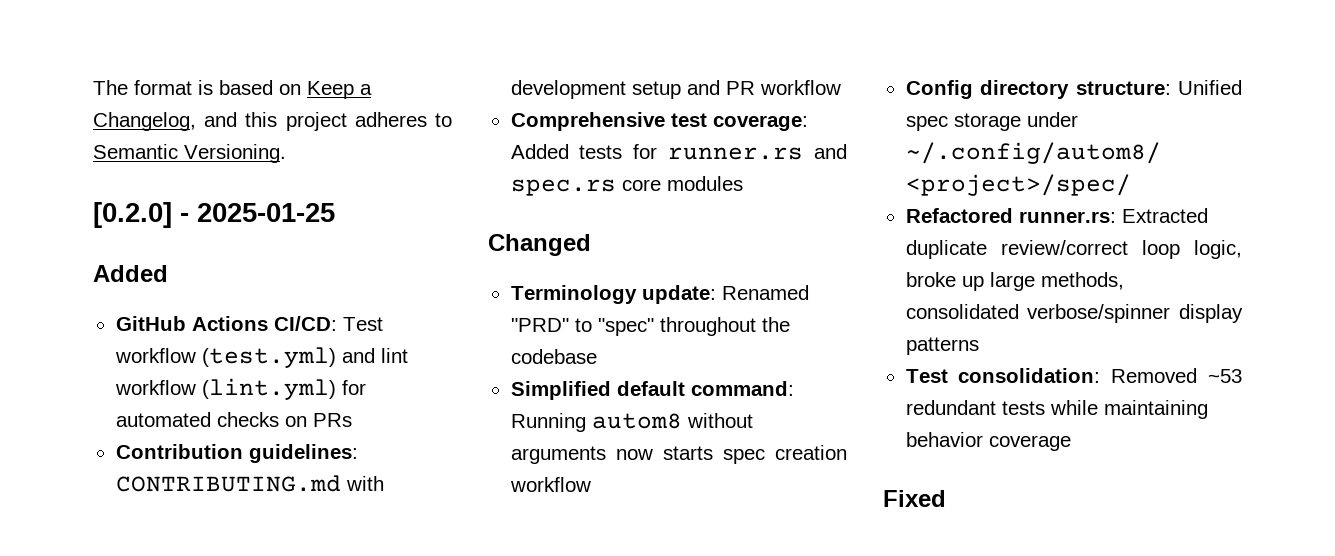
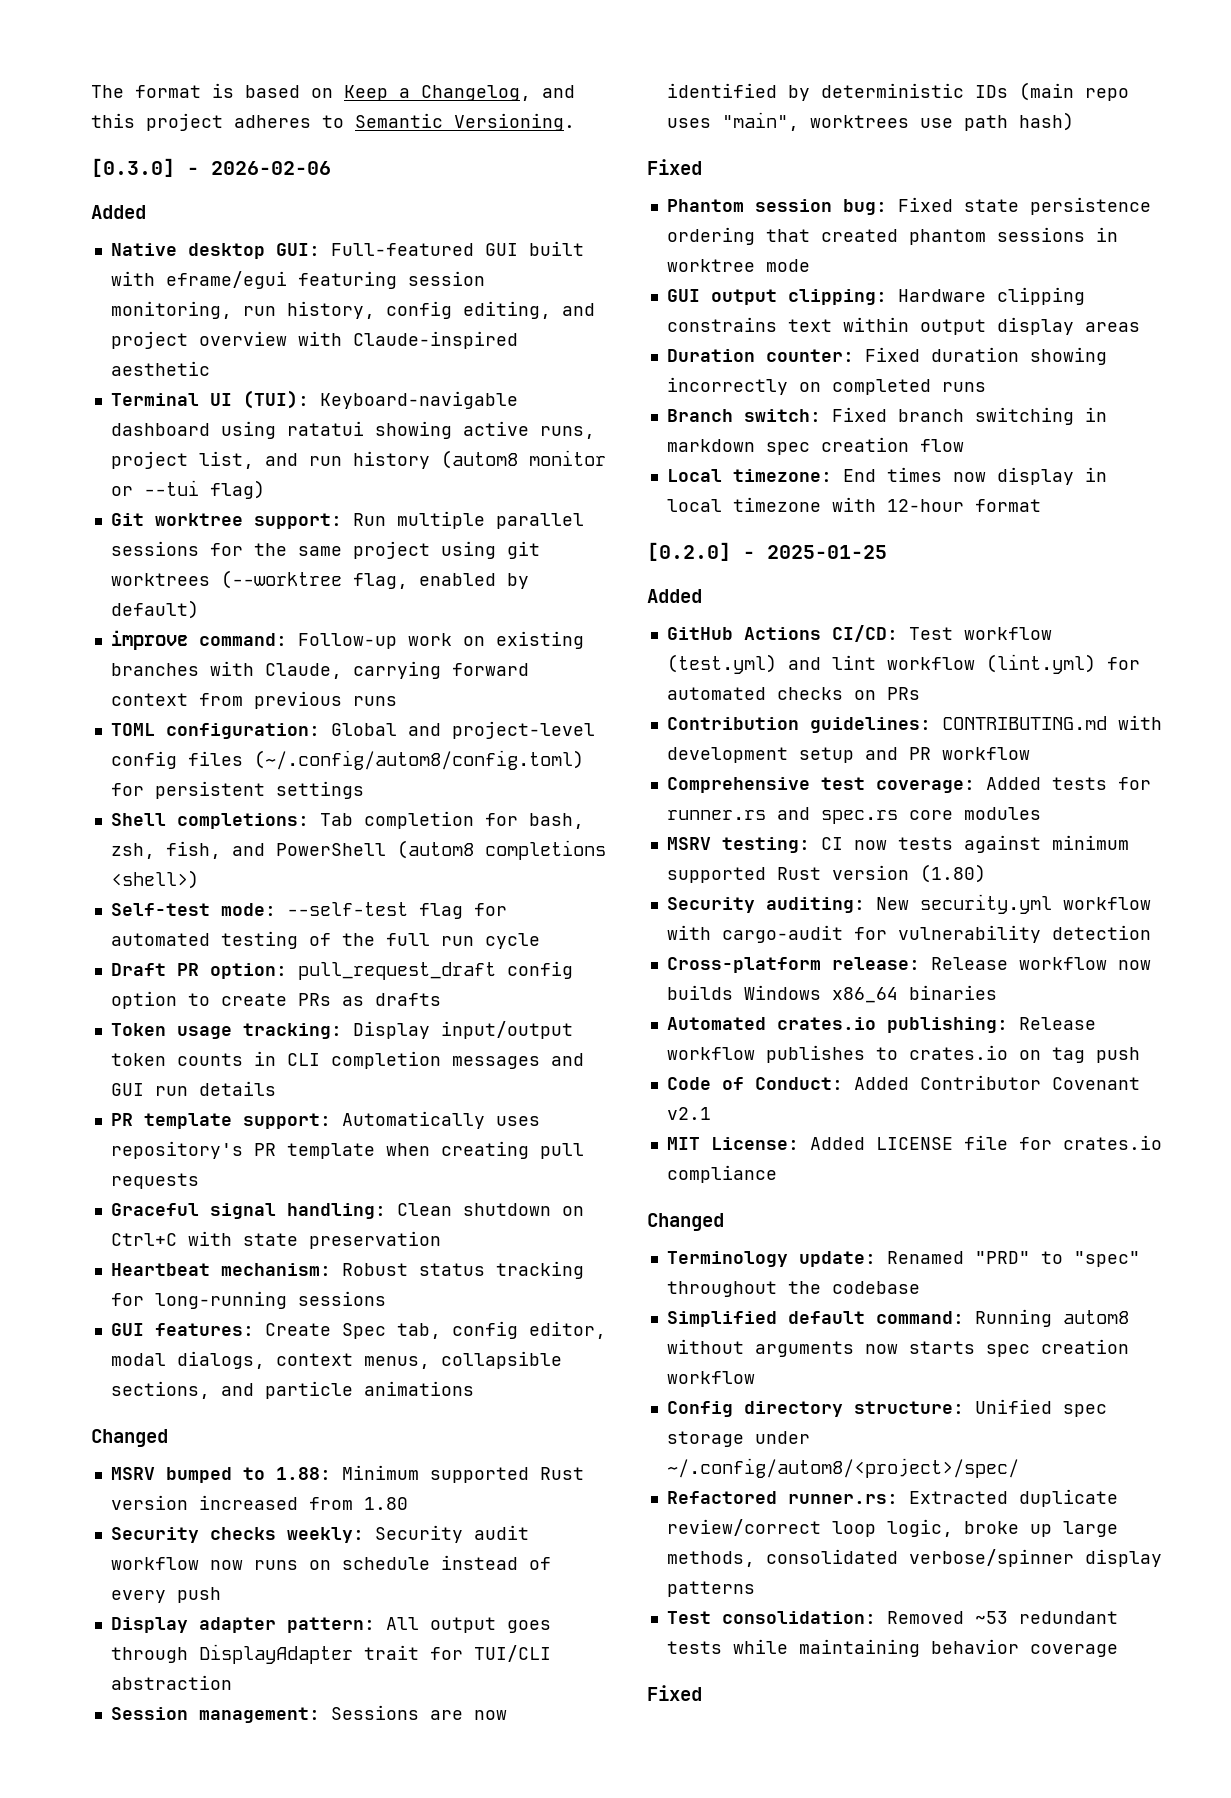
+ [0.3.0] - 2026-02-06
+ Added
+ Native desktop GUI: Full-featured GUI built with eframe/egui featuring session monitoring, run history, config editing, and project overview with Claude-inspired aesthetic
+ Terminal UI (TUI): Keyboard-navigable dashboard using ratatui showing active runs, project list, and run history (autom8 monitor or --tui flag)
+ Git worktree support: Run multiple parallel sessions for the same project using git worktrees (--worktree flag, enabled by default)
+ improve command: Follow-up work on existing branches with Claude, carrying forward context from previous runs
+ TOML configuration: Global and project-level config files (~/.config/autom8/config.toml) for persistent settings
+ Shell completions: Tab completion for bash, zsh, fish, and PowerShell (autom8 completions <shell>)
+ Self-test mode: --self-test flag for automated testing of the full run cycle
+ Draft PR option: pull_request_draft config option to create PRs as drafts
+ Token usage tracking: Display input/output token counts in CLI completion messages and GUI run details
+ PR template support: Automatically uses repository's PR template when creating pull requests
+ Graceful signal handling: Clean shutdown on Ctrl+C with state preservation
+ Heartbeat mechanism: Robust status tracking for long-running sessions
+ GUI features: Create Spec tab, config editor, modal dialogs, context menus, collapsible sections, and particle animations
+ Changed
+ MSRV bumped to 1.88: Minimum supported Rust version increased from 1.80
+ Security checks weekly: Security audit workflow now runs on schedule instead of every push
+ Display adapter pattern: All output goes through DisplayAdapter trait for TUI/CLI abstraction
+ Session management: Sessions are now identified by deterministic IDs (main repo uses "main", worktrees use path hash)
+ Fixed
+ Phantom session bug: Fixed state persistence ordering that created phantom sessions in worktree mode
+ GUI output clipping: Hardware clipping constrains text within output display areas
+ Duration counter: Fixed duration showing incorrectly on completed runs
+ Branch switch: Fixed branch switching in markdown spec creation flow
+ Local timezone: End times now display in local timezone with 12-hour format
+ MSRV testing: CI now tests against minimum supported Rust version (1.80)
+ Security auditing: New security.yml workflow with cargo-audit for vulnerability detection
+ Cross-platform release: Release workflow now builds Windows x86_64 binaries
+ Automated crates.io publishing: Release workflow publishes to crates.io on tag push
+ Code of Conduct: Added Contributor Covenant v2.1
+ MIT License: Added LICENSE file for crates.io compliance

